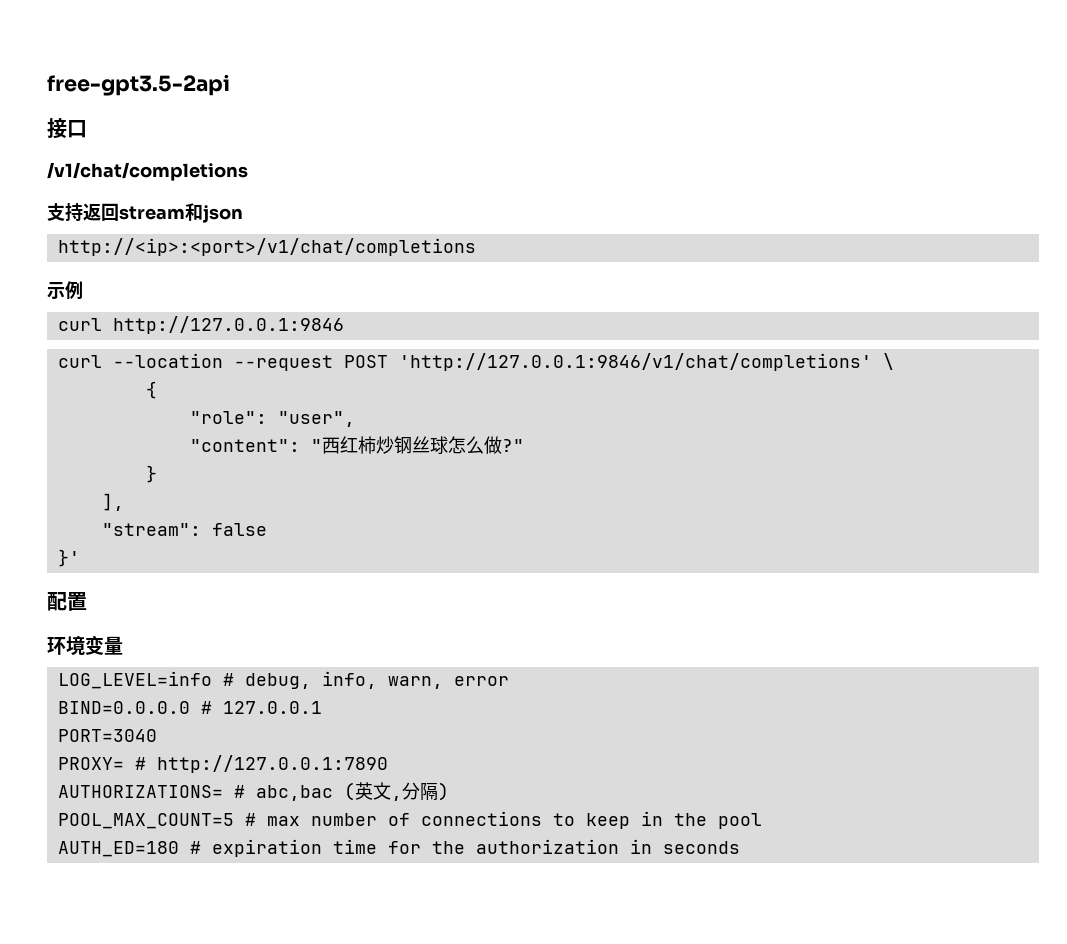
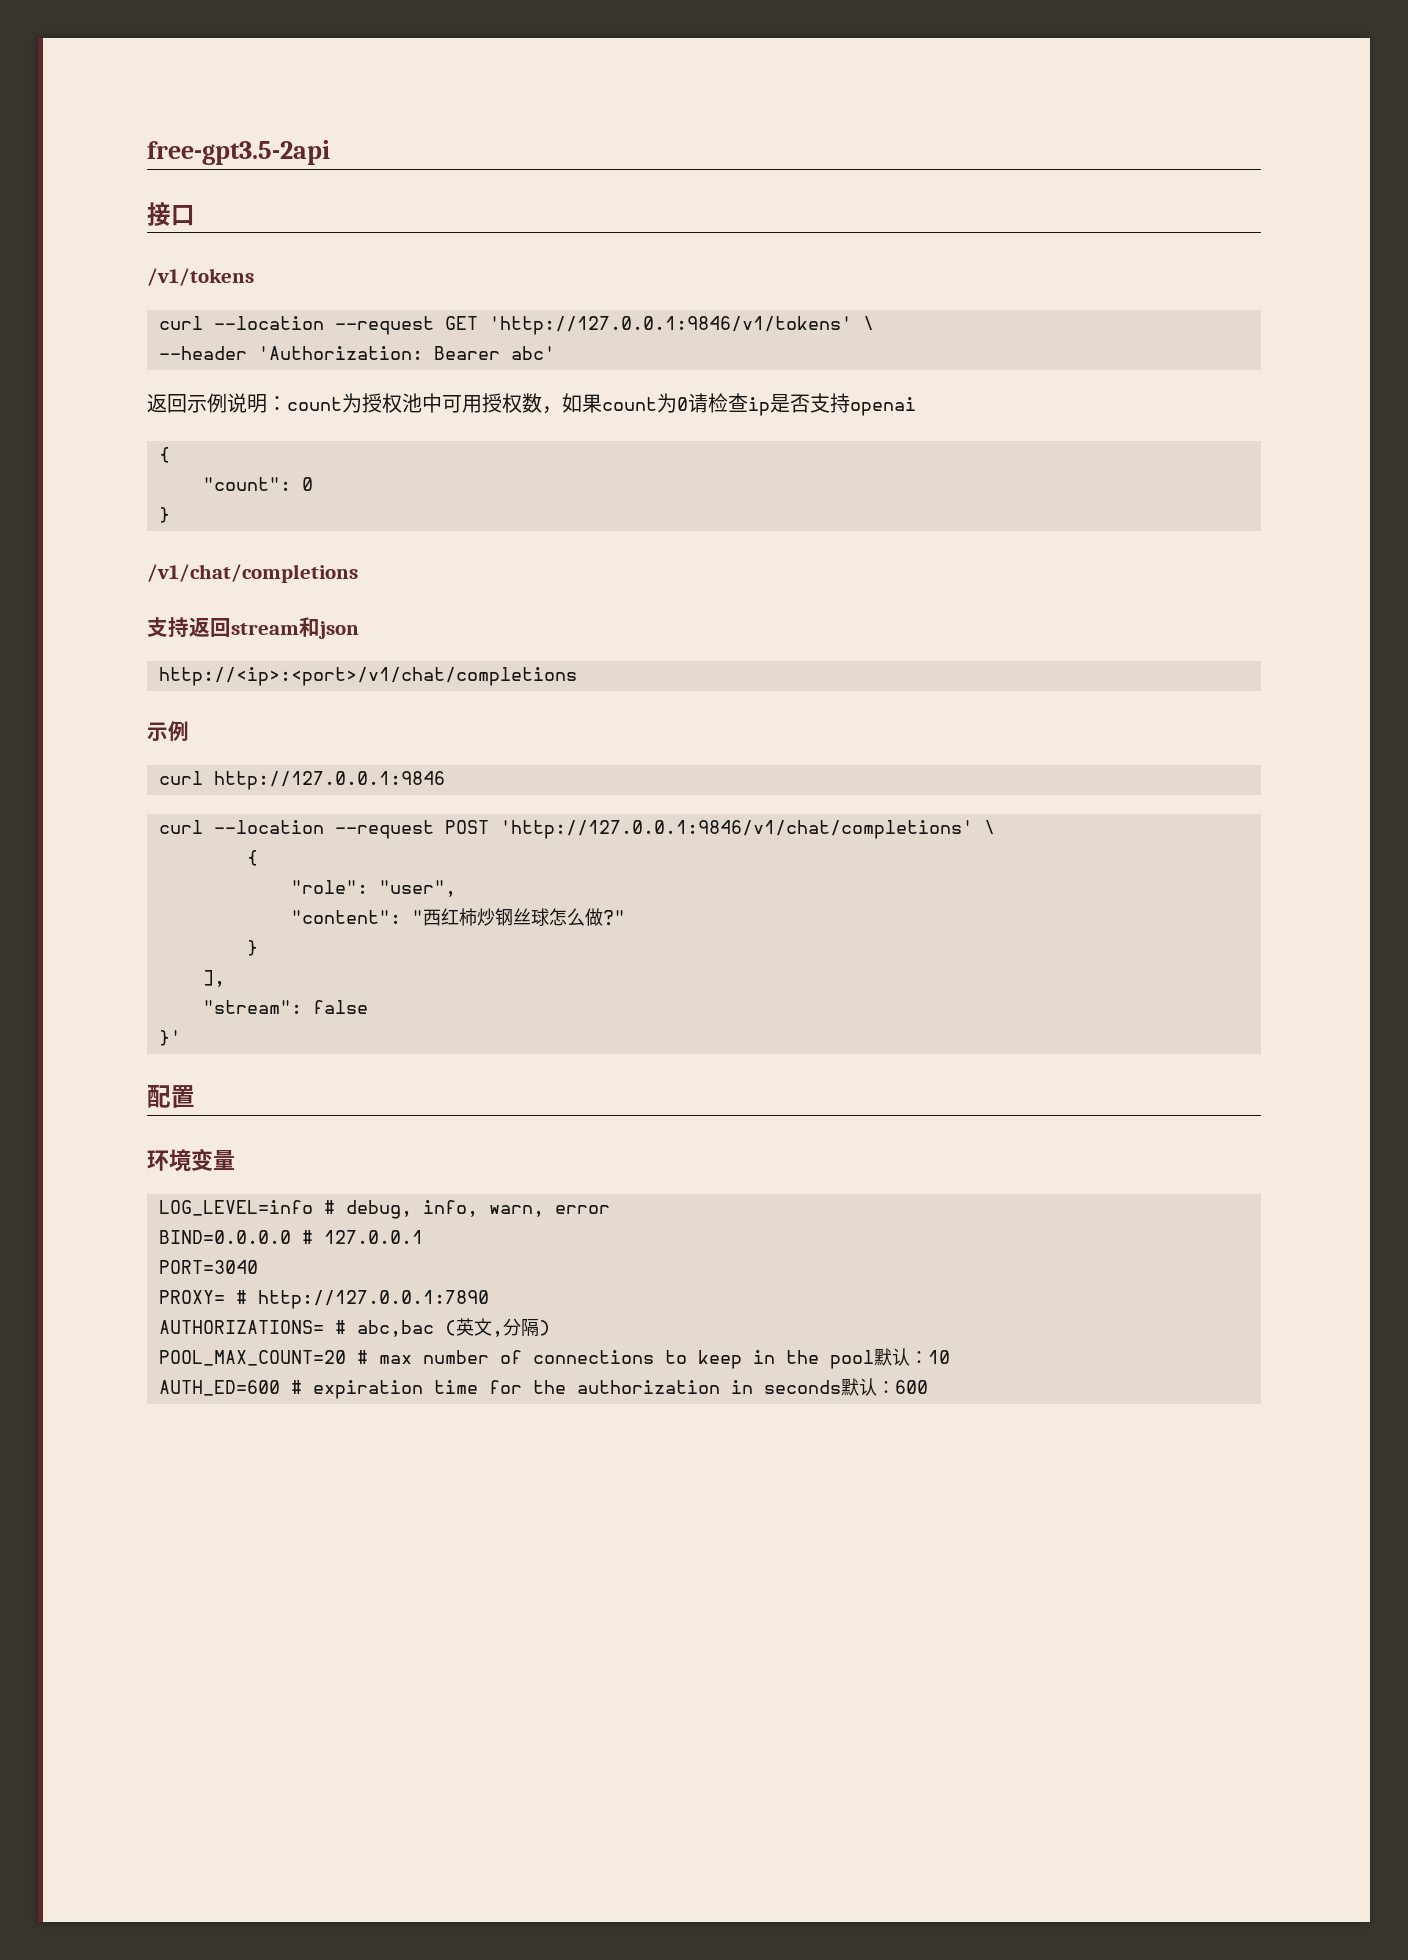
+ /v1/tokens
+ curl --location --request GET 'http://127.0.0.1:9846/v1/tokens' \
+ --header 'Authorization: Bearer abc'
+ 返回示例说明：count为授权池中可用授权数，如果count为0请检查ip是否支持openai
+ {
+ "count": 0
+ }
- POOL_MAX_COUNT=5 # max number of connections to keep in the pool
- AUTH_ED=180 # expiration time for the authorization in seconds
+ POOL_MAX_COUNT=20 # max number of connections to keep in the pool默认：10
+ AUTH_ED=600 # expiration time for the authorization in seconds默认：600

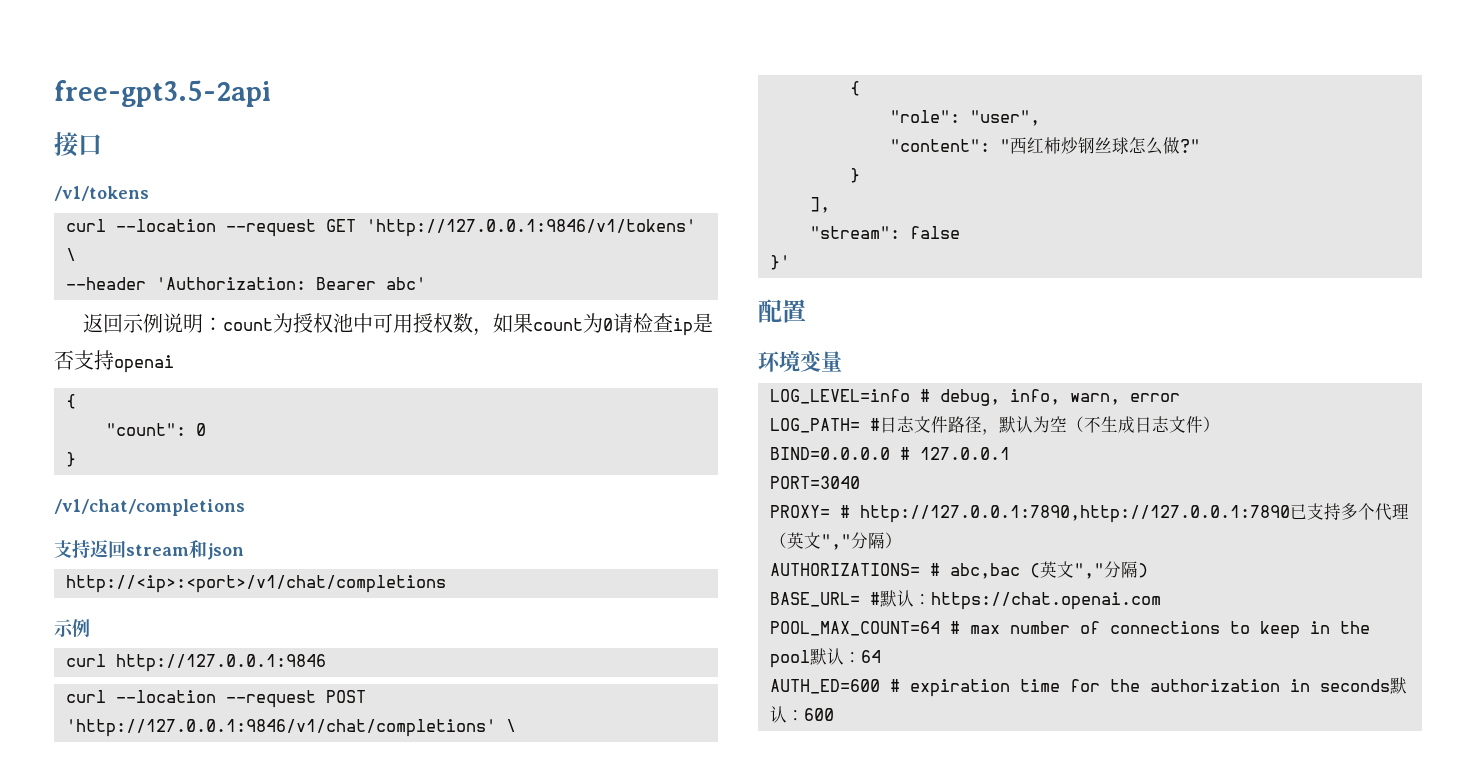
+ LOG_PATH= #日志文件路径，默认为空（不生成日志文件）
- PROXY= # http://127.0.0.1:7890
+ PROXY= # http://127.0.0.1:7890,http://127.0.0.1:7890已支持多个代理（英文","分隔）
- AUTHORIZATIONS= # abc,bac (英文,分隔)
- POOL_MAX_COUNT=20 # max number of connections to keep in the pool默认：10
+ AUTHORIZATIONS= # abc,bac (英文","分隔)
+ BASE_URL= #默认：https://chat.openai.com
+ POOL_MAX_COUNT=64 # max number of connections to keep in the pool默认：64

